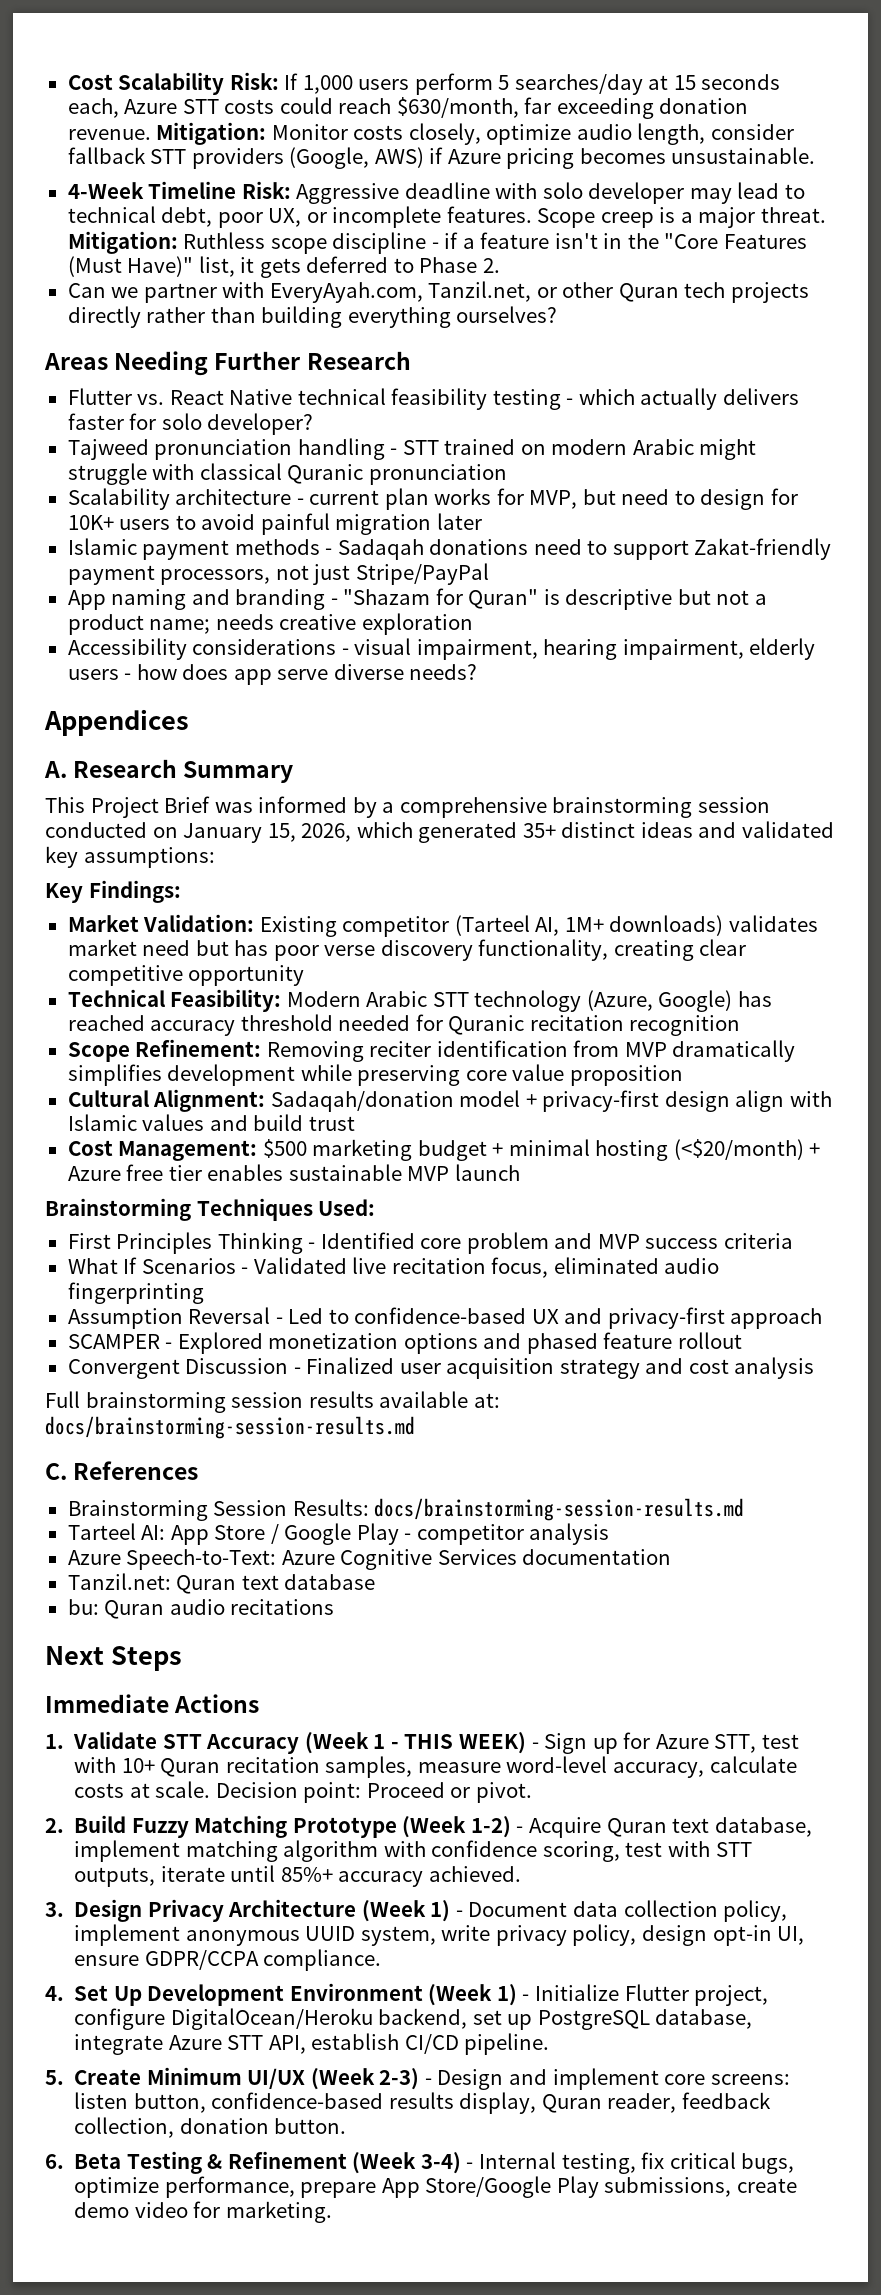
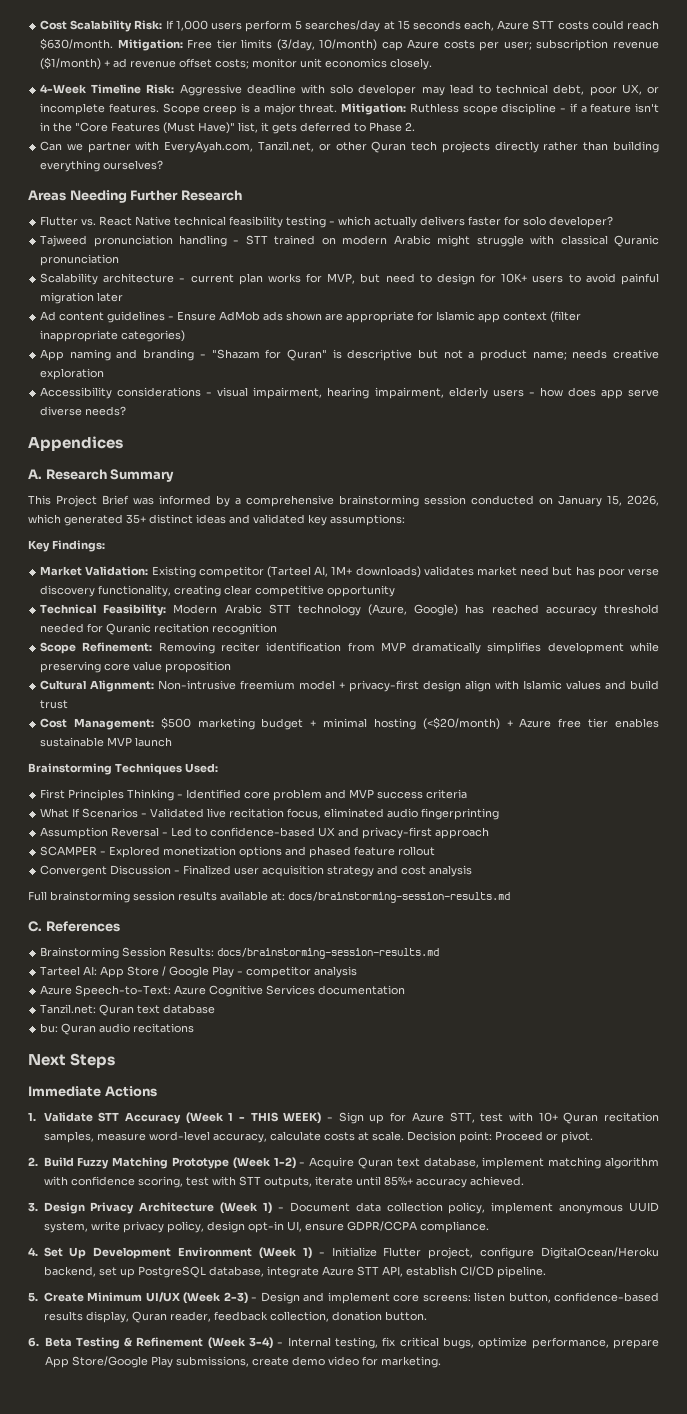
- Cost Scalability Risk: If 1,000 users perform 5 searches/day at 15 seconds each, Azure STT costs could reach $630/month, far exceeding donation revenue. Mitigation: Monitor costs closely, optimize audio length, consider fallback STT providers (Google, AWS) if Azure pricing becomes unsustainable.
+ Cost Scalability Risk: If 1,000 users perform 5 searches/day at 15 seconds each, Azure STT costs could reach $630/month. Mitigation: Free tier limits (3/day, 10/month) cap Azure costs per user; subscription revenue ($1/month) + ad revenue offset costs; monitor unit economics closely.
- Islamic payment methods - Sadaqah donations need to support Zakat-friendly payment processors, not just Stripe/PayPal
+ Ad content guidelines - Ensure AdMob ads shown are appropriate for Islamic app context (filter inappropriate categories)
- Cultural Alignment: Sadaqah/donation model + privacy-first design align with Islamic values and build trust
+ Cultural Alignment: Non-intrusive freemium model + privacy-first design align with Islamic values and build trust

